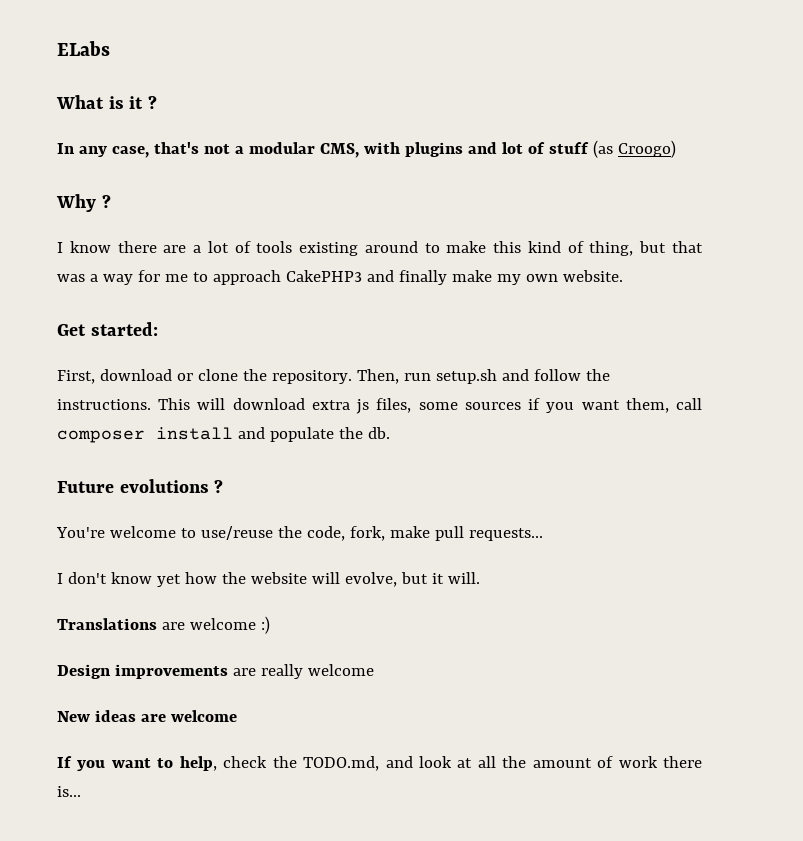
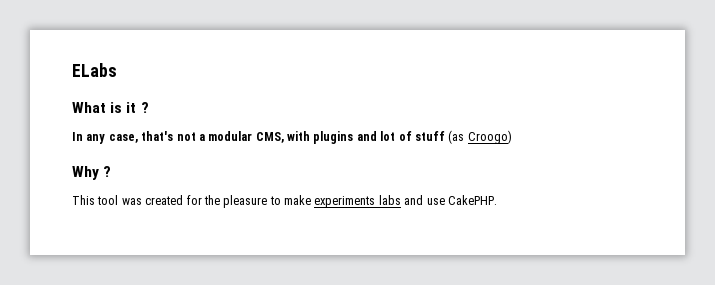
- I know there are a lot of tools existing around to make this kind of thing, but that was a way for me to approach CakePHP3 and finally make my own website.
- Get started:
- First, download or clone the repository. Then, run setup.sh and follow the instructions. This will download extra js files, some sources if you want them, call composer install and populate the db.
- Future evolutions ?
- You're welcome to use/reuse the code, fork, make pull requests...
- I don't know yet how the website will evolve, but it will.
- Translations are welcome :)
- Design improvements are really welcome
- New ideas are welcome
- If you want to help, check the TODO.md, and look at all the amount of work there is...
+ This tool was created for the pleasure to make experiments labs and use CakePHP.

